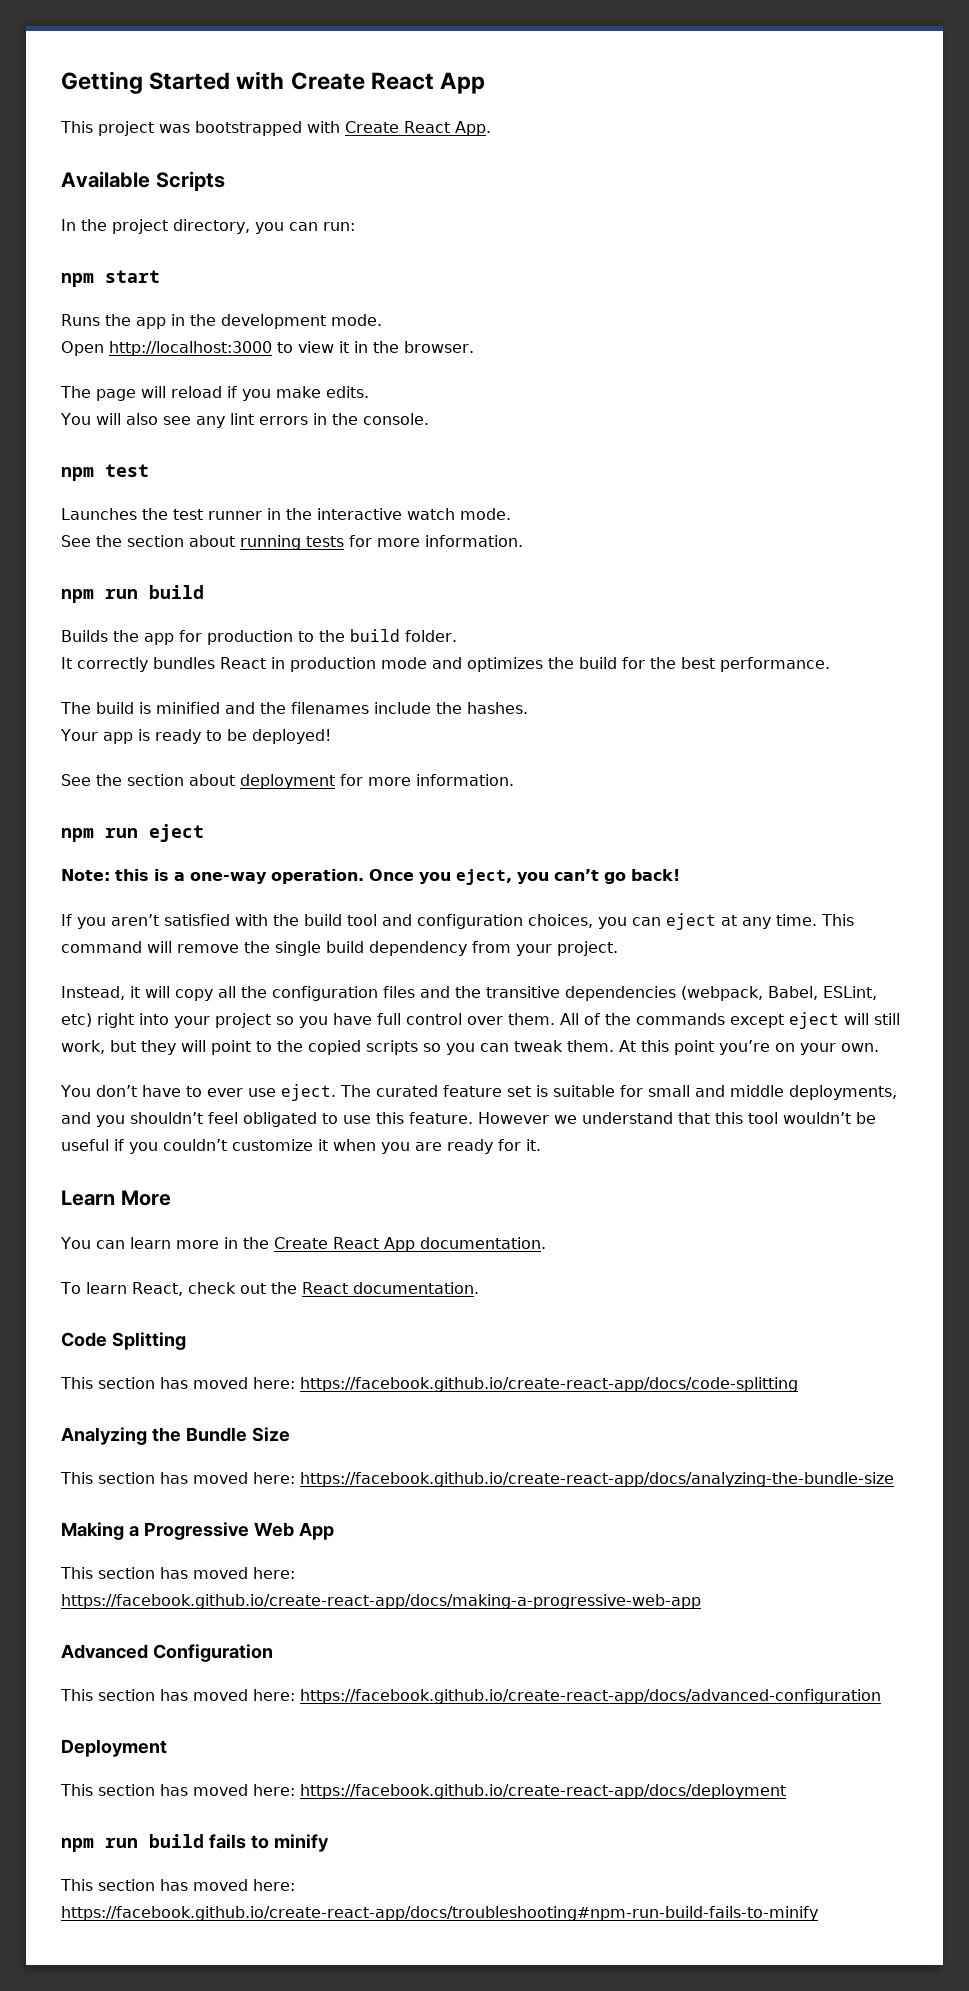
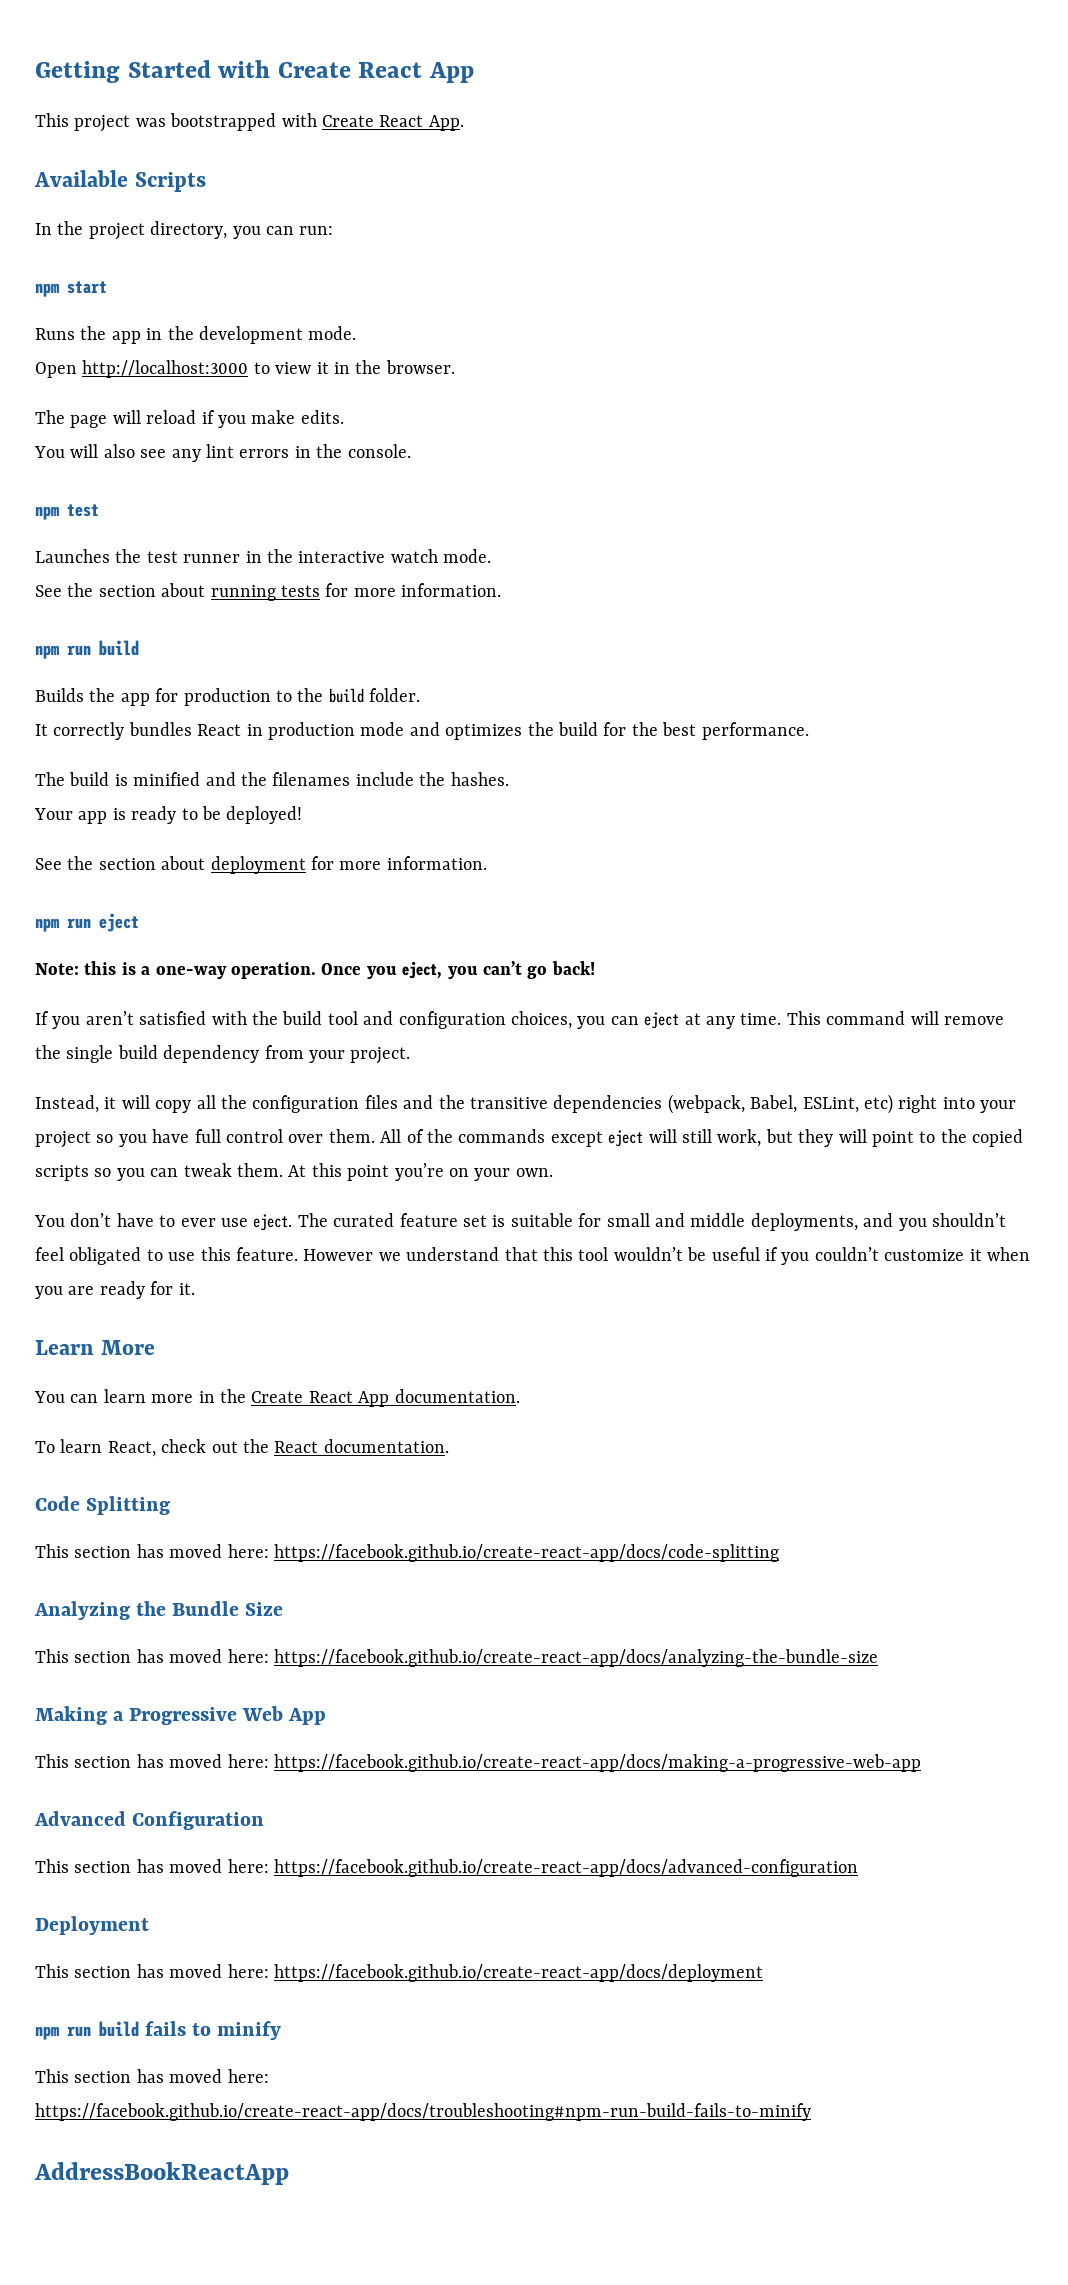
+ AddressBookReactApp

